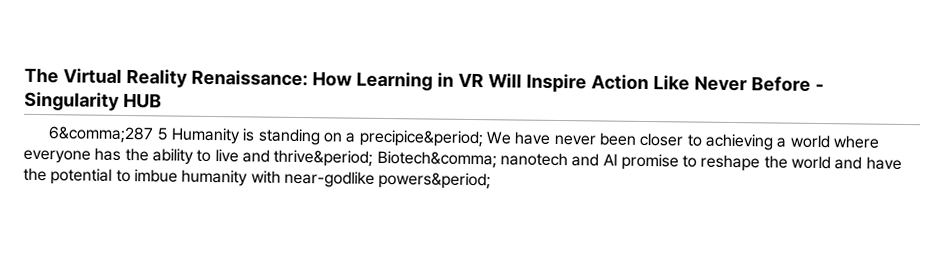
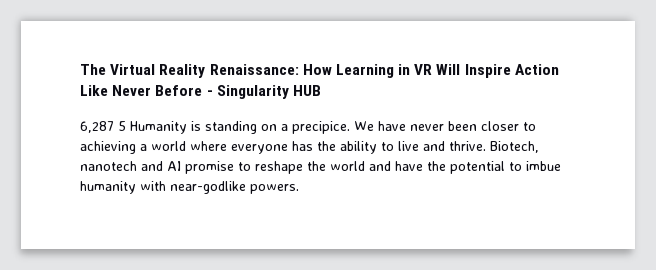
- 6&comma;287 5 Humanity is standing on a precipice&period; We have never been closer to achieving a world where everyone has the ability to live and thrive&period; Biotech&comma; nanotech and AI promise to reshape the world and have the potential to imbue humanity with near-godlike powers&period;
+ 6,287 5 Humanity is standing on a precipice. We have never been closer to achieving a world where everyone has the ability to live and thrive. Biotech, nanotech and AI promise to reshape the world and have the potential to imbue humanity with near-godlike powers.

